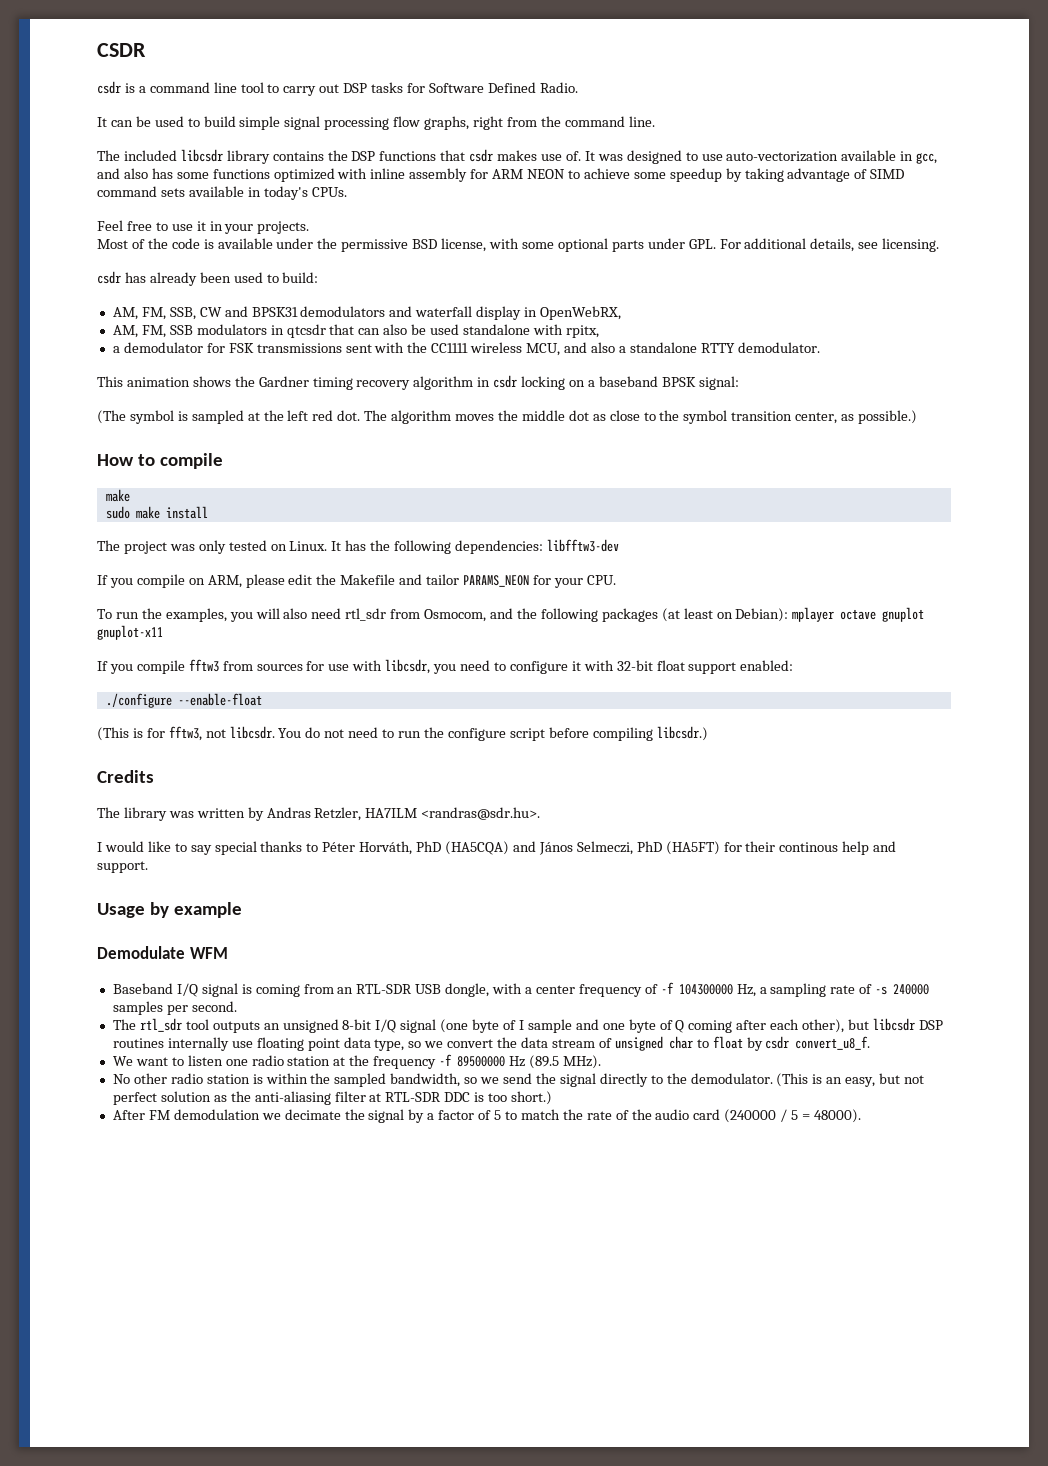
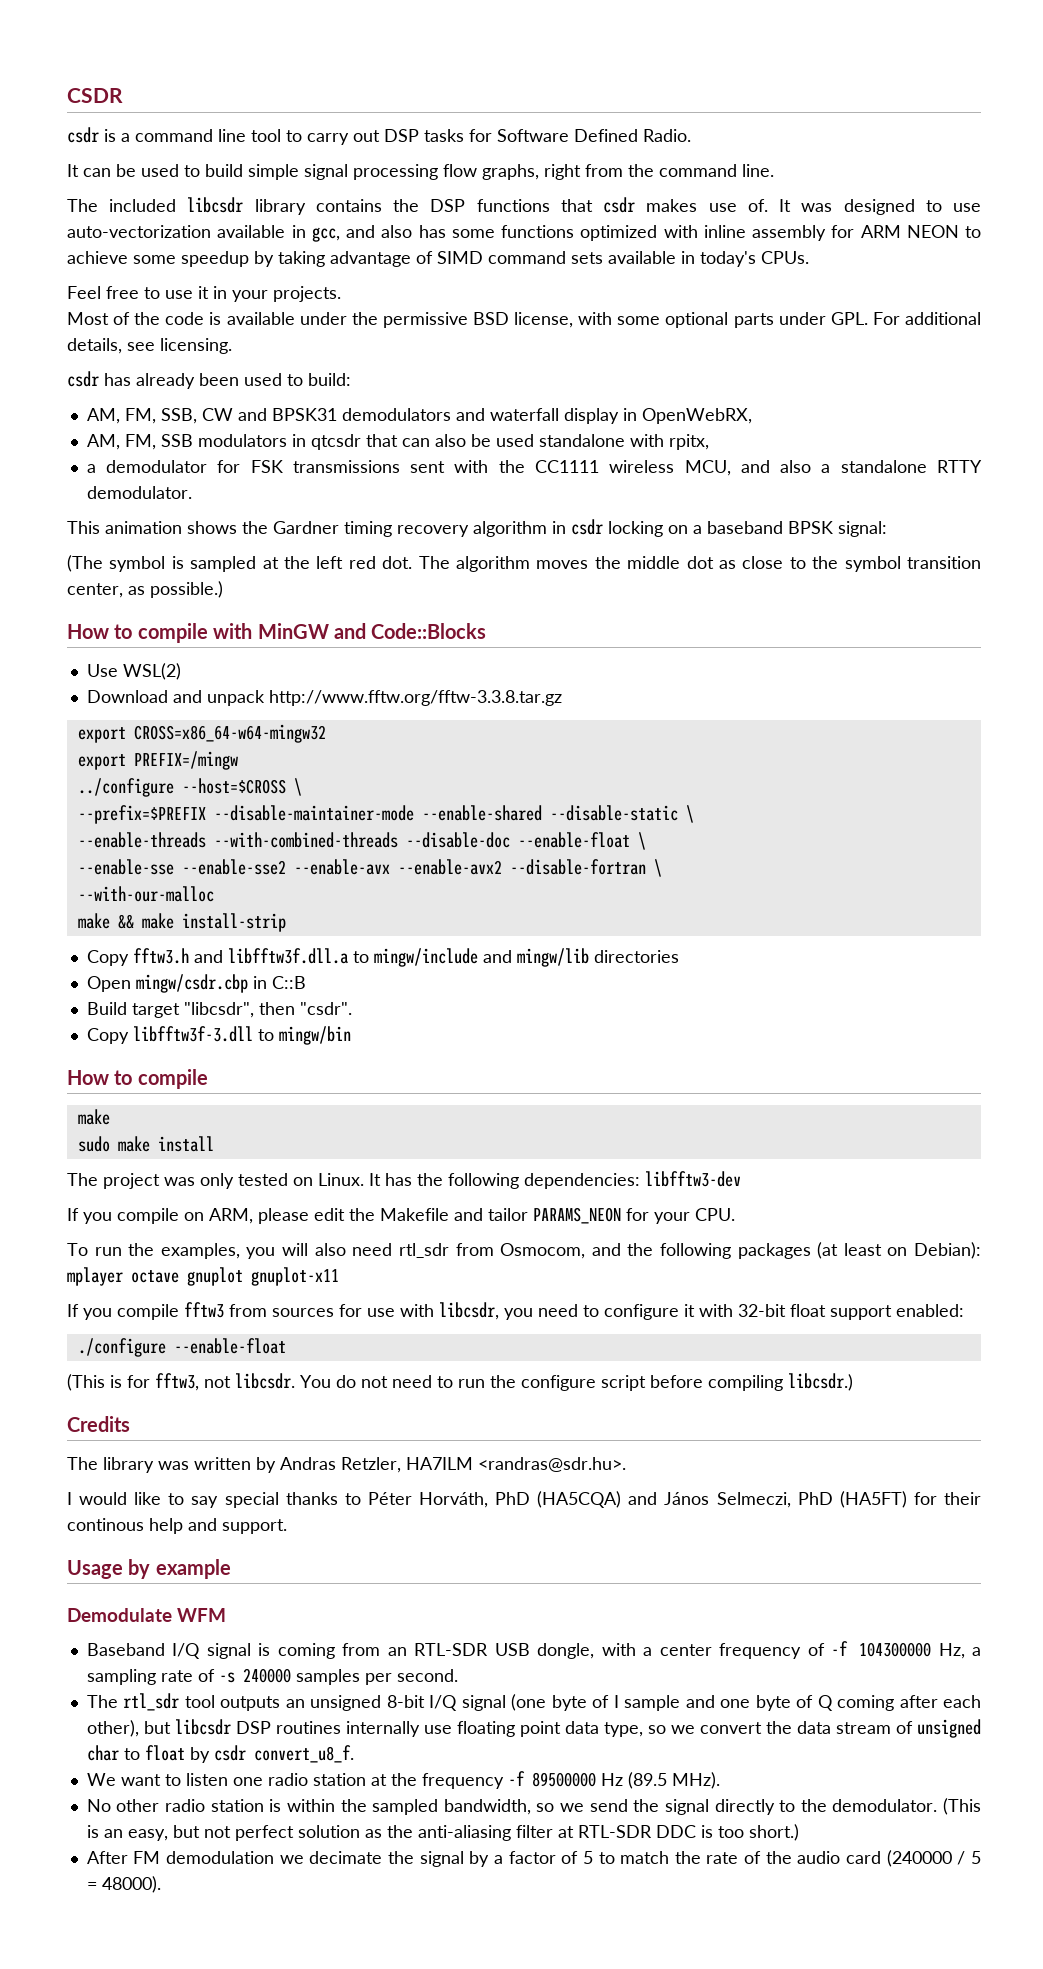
+ How to compile with MinGW and Code::Blocks
+ Use WSL(2)
+ Download and unpack http://www.fftw.org/fftw-3.3.8.tar.gz
+ export CROSS=x86_64-w64-mingw32
+ export PREFIX=/mingw
+ ../configure --host=$CROSS \
+ --prefix=$PREFIX --disable-maintainer-mode --enable-shared --disable-static \
+ --enable-threads --with-combined-threads --disable-doc --enable-float \
+ --enable-sse --enable-sse2 --enable-avx --enable-avx2 --disable-fortran \
+ --with-our-malloc
+ make && make install-strip
+ Copy fftw3.h and libfftw3f.dll.a to mingw/include and mingw/lib directories
+ Open mingw/csdr.cbp in C::B
+ Build target "libcsdr", then "csdr".
+ Copy libfftw3f-3.dll to mingw/bin

